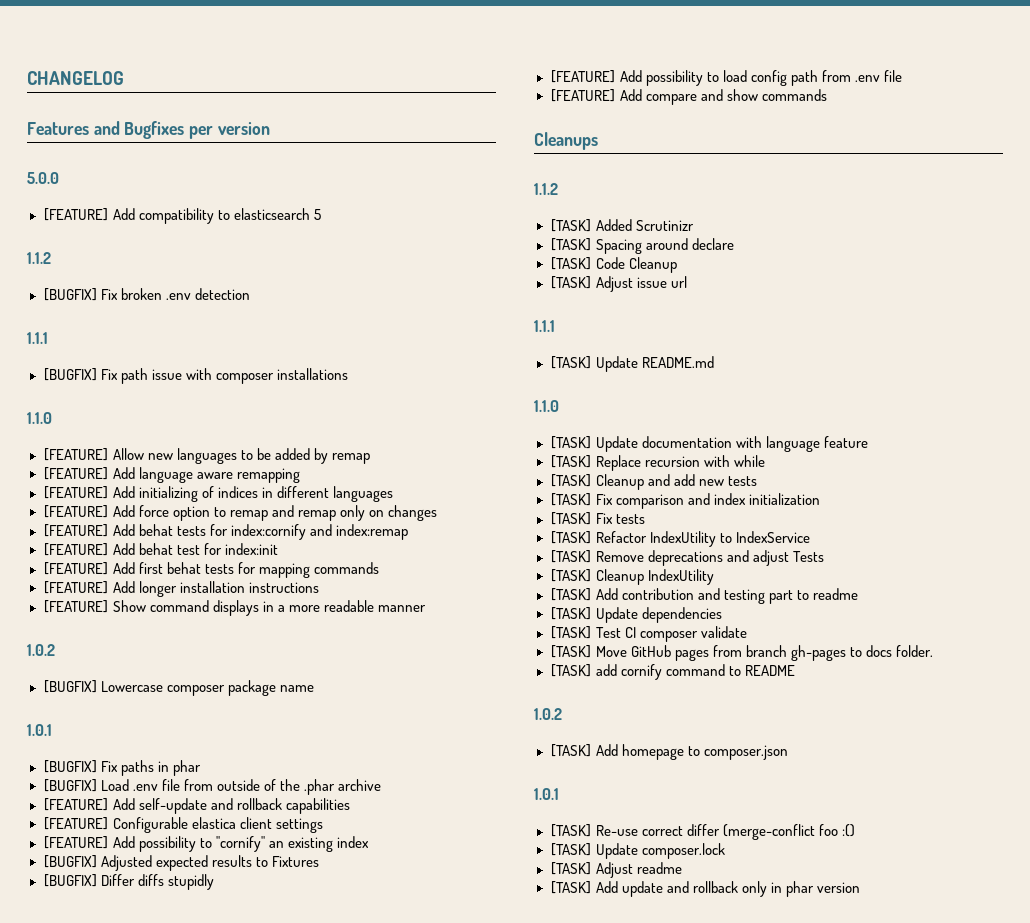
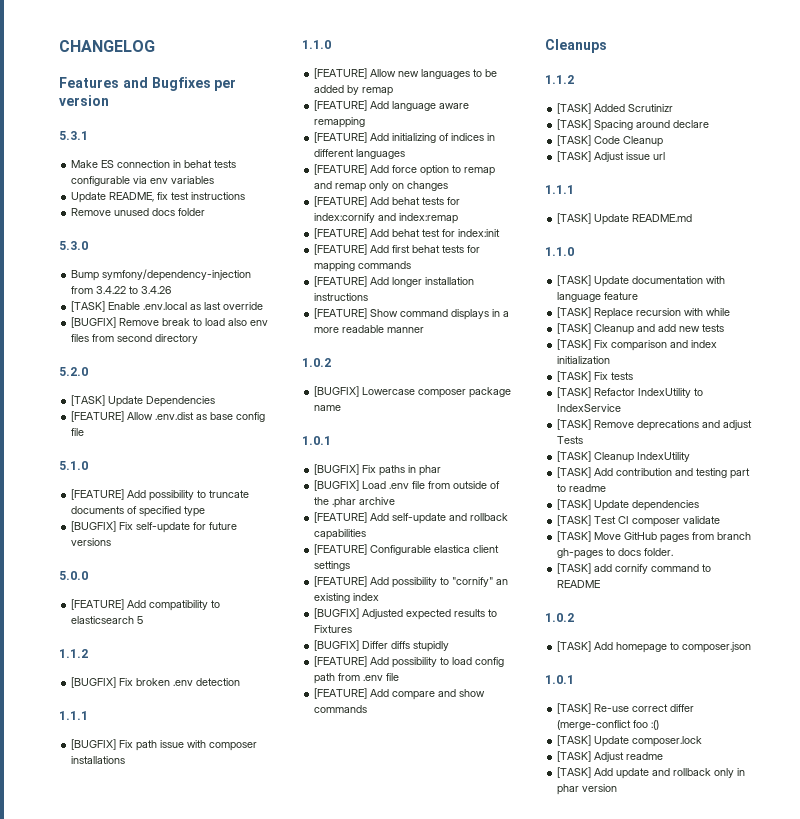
+ 5.3.1
+ Make ES connection in behat tests configurable via env variables
+ Update README, fix test instructions
+ Remove unused docs folder
+ 5.3.0
+ Bump symfony/dependency-injection from 3.4.22 to 3.4.26
+ [TASK] Enable .env.local as last override
+ [BUGFIX] Remove break to load also env files from second directory
+ 5.2.0
+ [TASK] Update Dependencies
+ [FEATURE] Allow .env.dist as base config file
+ 5.1.0
+ [FEATURE] Add possibility to truncate documents of specified type
+ [BUGFIX] Fix self-update for future versions

